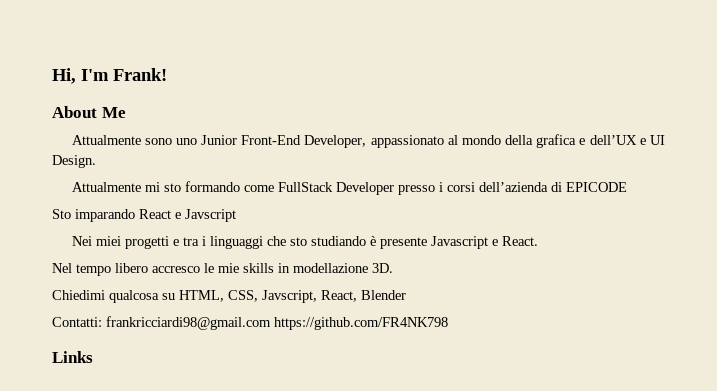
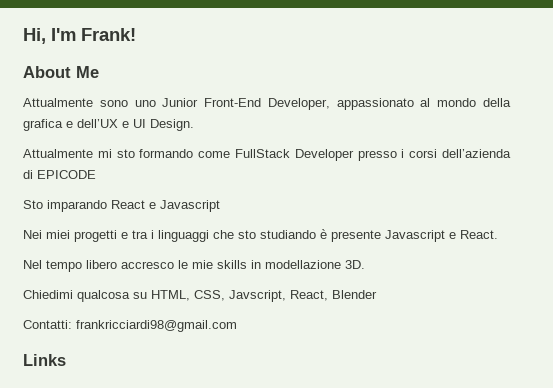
- Sto imparando React e Javscript
+ Sto imparando React e Javascript
- Contatti: frankricciardi98@gmail.com https://github.com/FR4NK798
+ Contatti: frankricciardi98@gmail.com

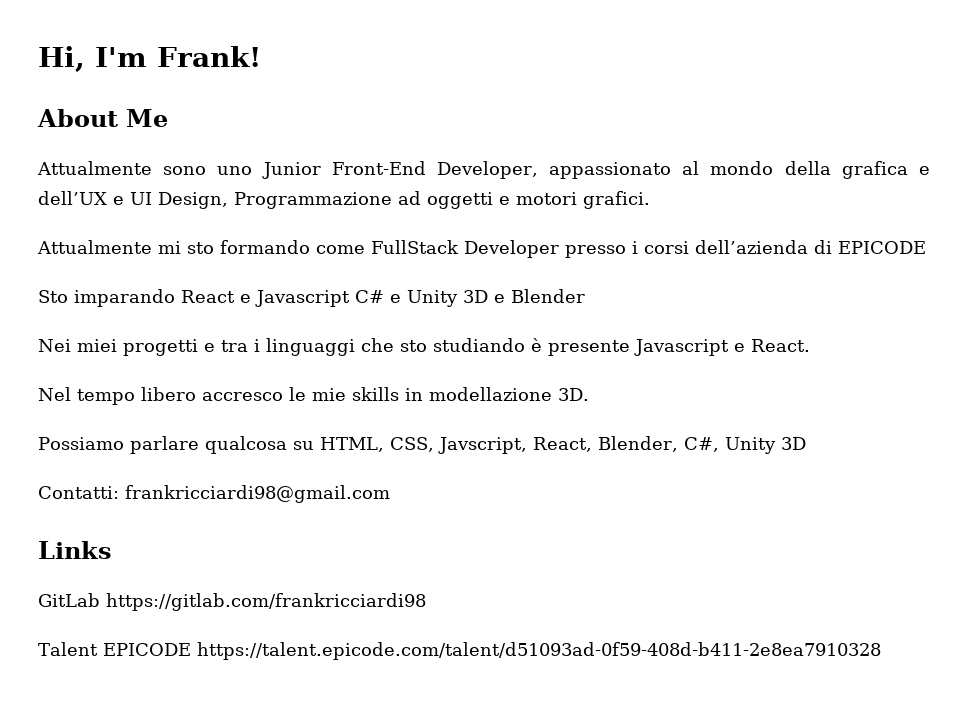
- Attualmente sono uno Junior Front-End Developer, appassionato al mondo della grafica e dell’UX e UI Design.
+ Attualmente sono uno Junior Front-End Developer, appassionato al mondo della grafica e dell’UX e UI Design, Programmazione ad oggetti e motori grafici.
- Sto imparando React e Javascript
+ Sto imparando React e Javascript C# e Unity 3D e Blender
- Chiedimi qualcosa su HTML, CSS, Javscript, React, Blender
+ Possiamo parlare qualcosa su HTML, CSS, Javscript, React, Blender, C#, Unity 3D
+ GitLab https://gitlab.com/frankricciardi98
+ Talent EPICODE https://talent.epicode.com/talent/d51093ad-0f59-408d-b411-2e8ea7910328

